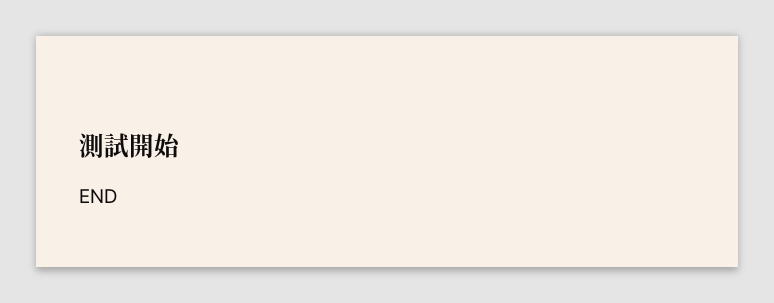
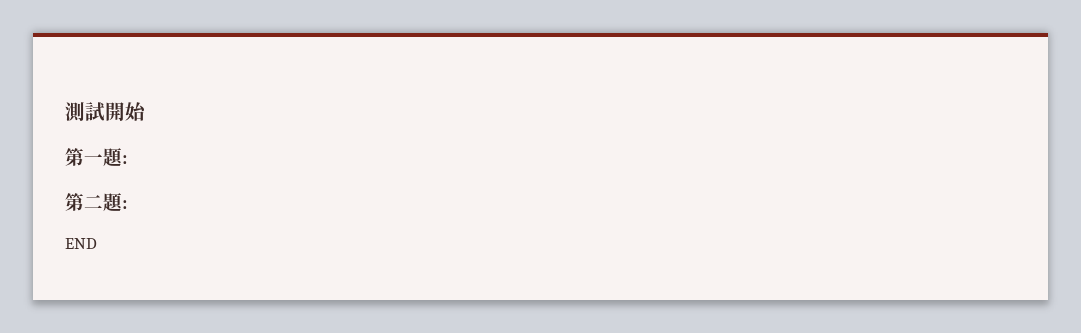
+ 第一題:
+ 第二題:

